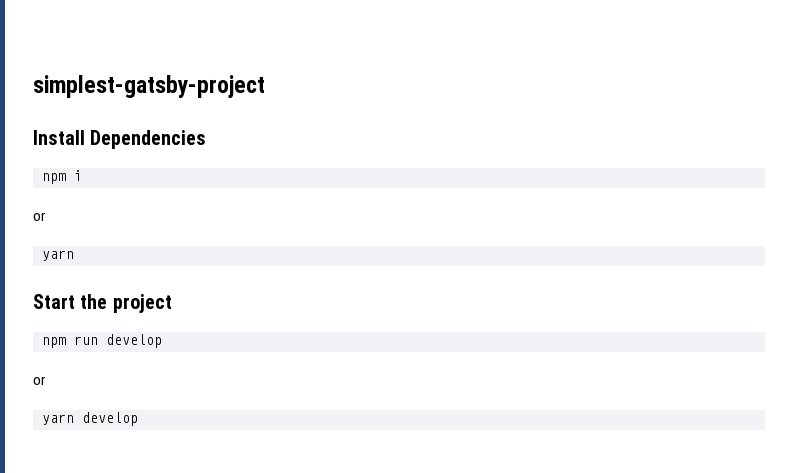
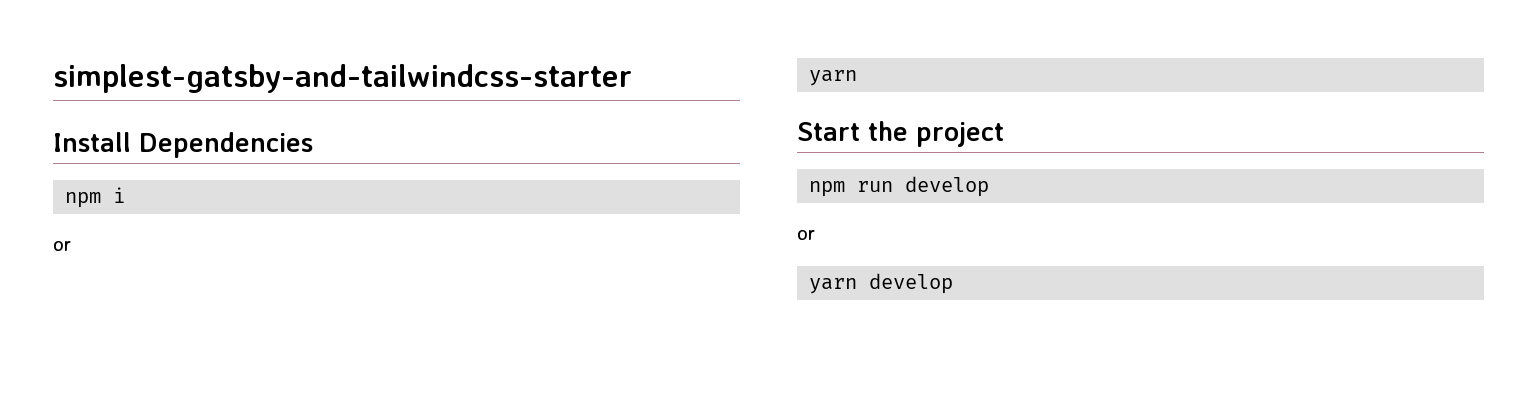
- simplest-gatsby-project
+ simplest-gatsby-and-tailwindcss-starter

